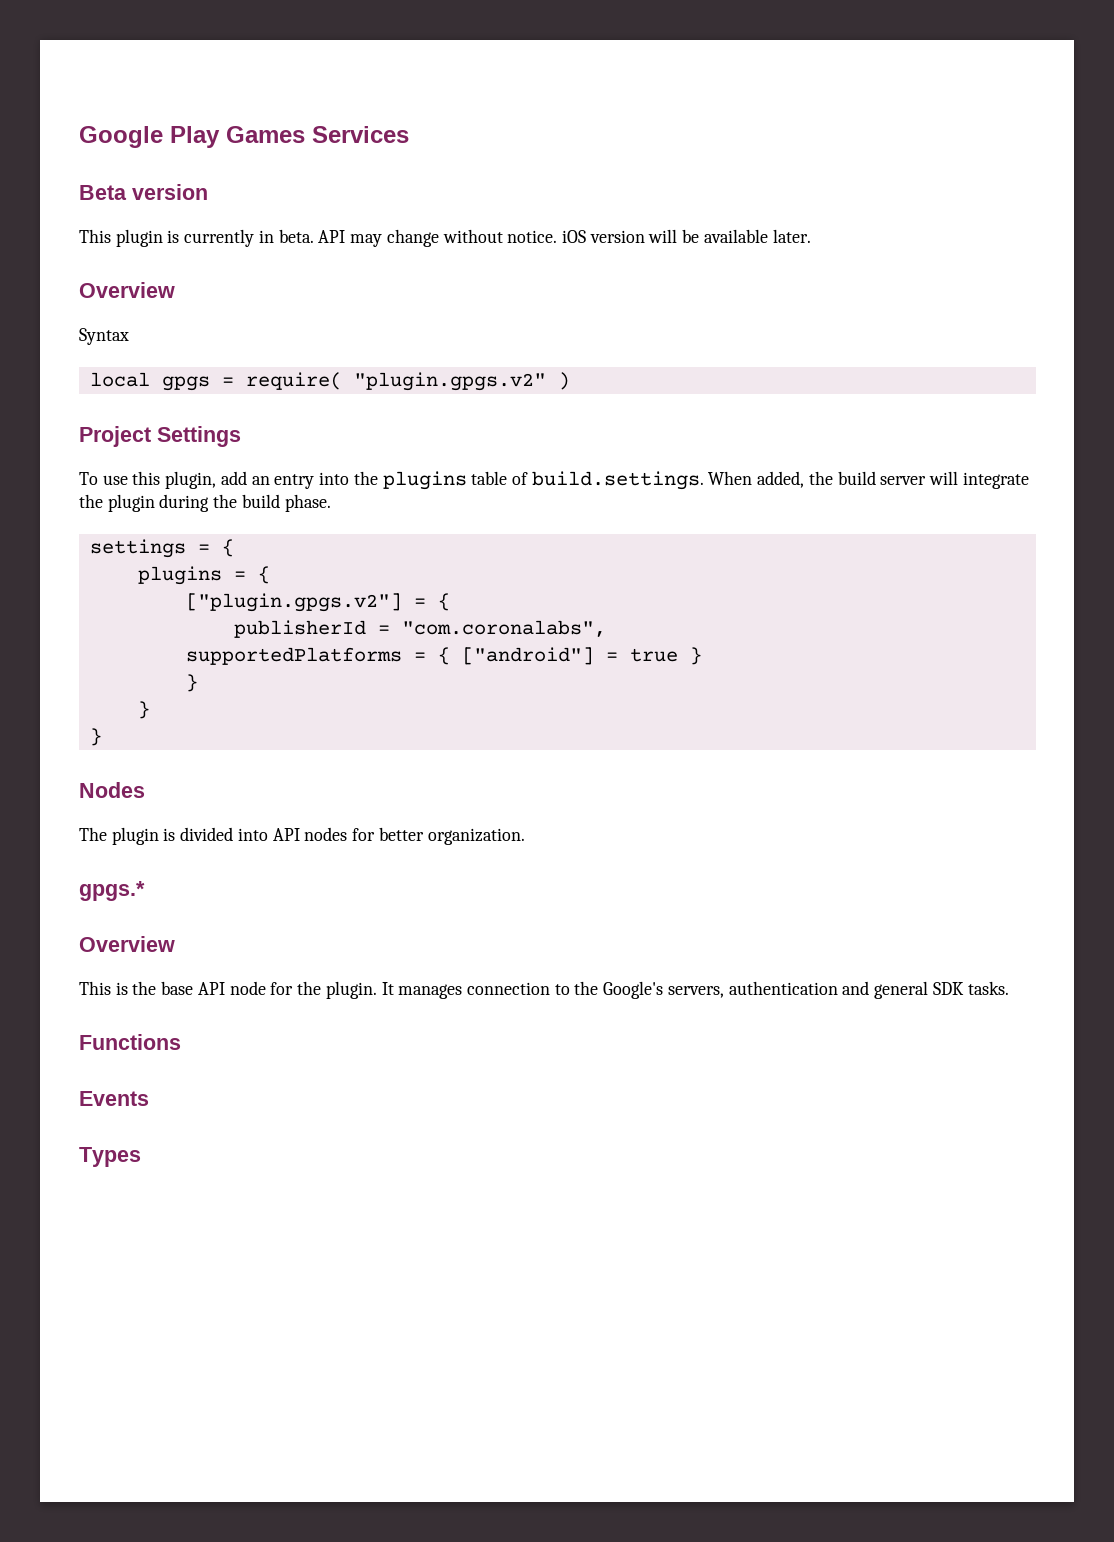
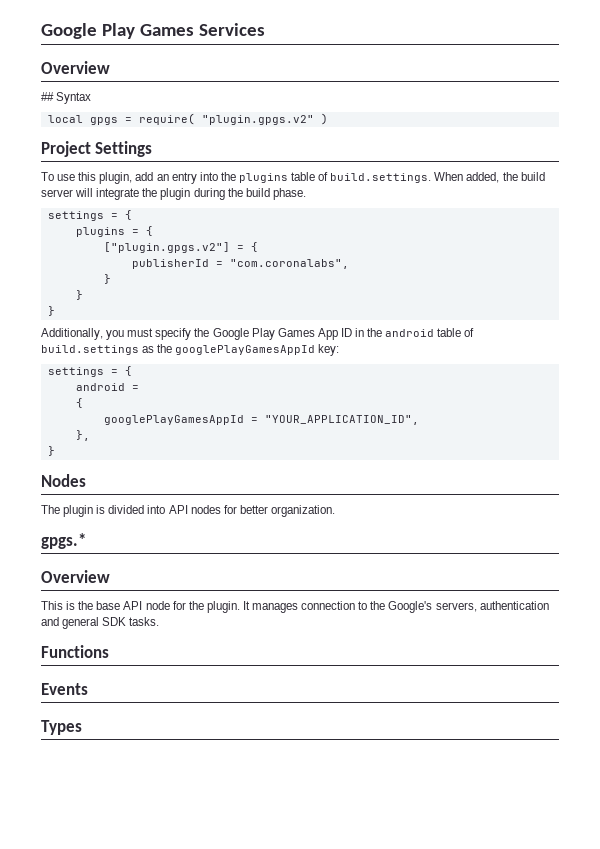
  Google Play Games Services
- Beta version
- This plugin is currently in beta. API may change without notice. iOS version will be available later.
  Overview
- Syntax
+ ## Syntax
  publisherId = "com.coronalabs",
- supportedPlatforms = { ["android"] = true }
  }
  }
+ }
+ Additionally, you must specify the Google Play Games App ID in the android table of build.settings as the googlePlayGamesAppId key:
+ settings = {
+ android =
+ {
+ googlePlayGamesAppId = "YOUR_APPLICATION_ID",
+ },

